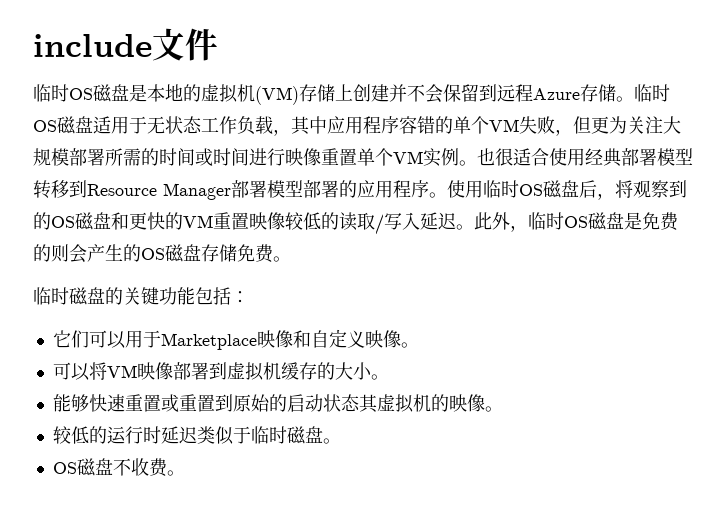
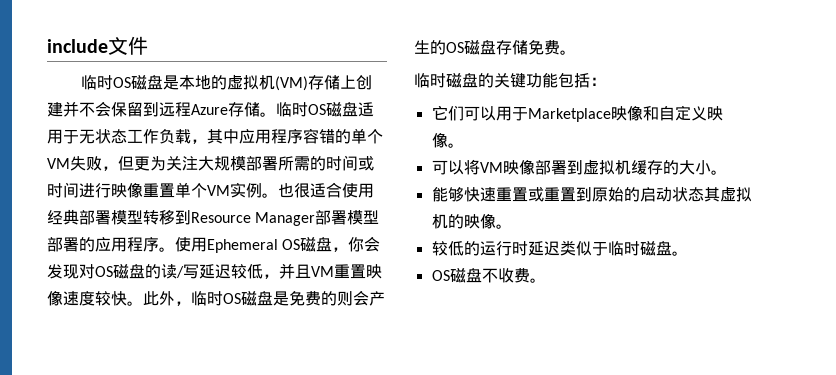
- 使用临时OS磁盘后，将观察到的OS磁盘和更快的VM重置映像较低的读取/写入延迟。
+ 使用Ephemeral OS磁盘，你会发现对OS磁盘的读/写延迟较低，并且VM重置映像速度较快。

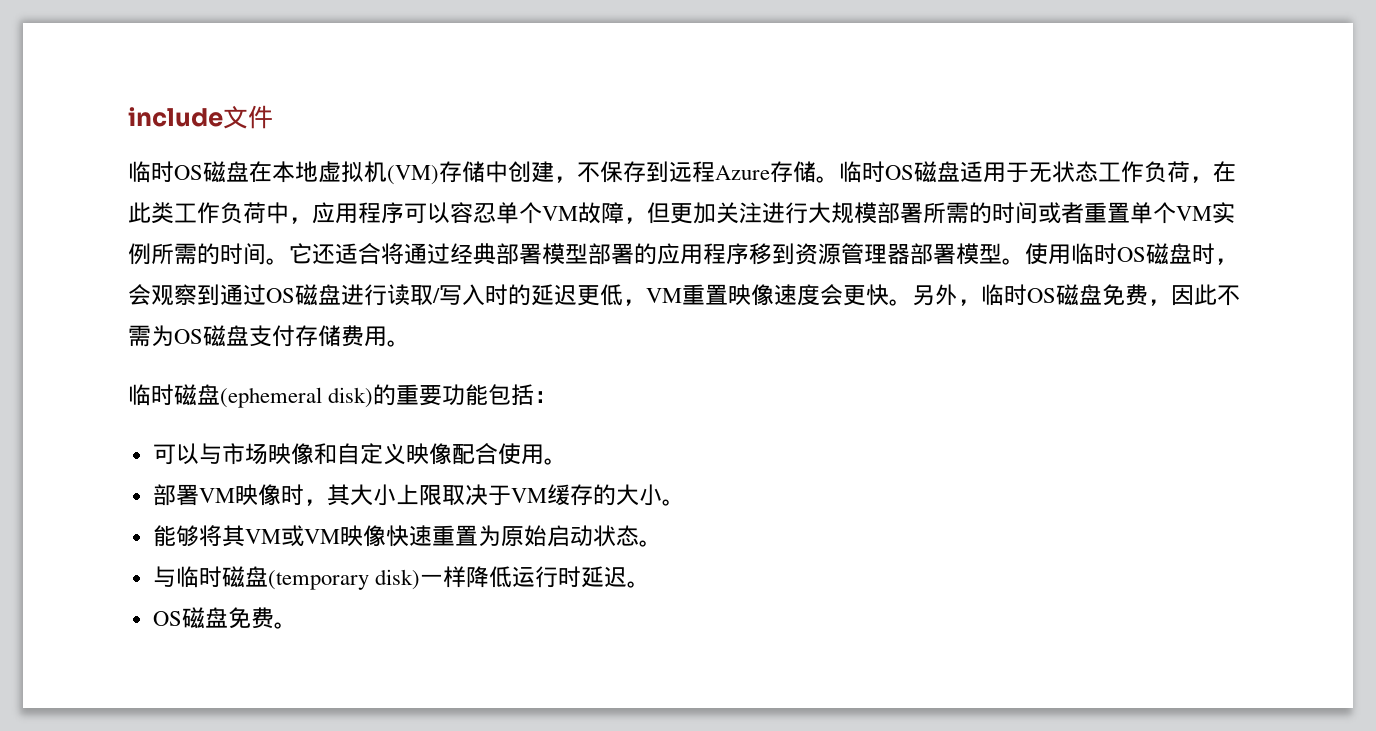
- 临时OS磁盘是本地的虚拟机(VM)存储上创建并不会保留到远程Azure存储。
+ 临时OS磁盘在本地虚拟机(VM)存储中创建，不保存到远程Azure存储。
- 临时OS磁盘适用于无状态工作负载，其中应用程序容错的单个VM失败，但更为关注大规模部署所需的时间或时间进行映像重置单个VM实例。也很适合使用经典部署模型转移到Resource Manager部署模型部署的应用程序。使用Ephemeral OS磁盘，你会发现对OS磁盘的读/写延迟较低，并且VM重置映像速度较快。此外，临时OS磁盘是免费的则会产生的OS磁盘存储免费。
+ 临时OS磁盘适用于无状态工作负荷，在此类工作负荷中，应用程序可以容忍单个VM故障，但更加关注进行大规模部署所需的时间或者重置单个VM实例所需的时间。它还适合将通过经典部署模型部署的应用程序移到资源管理器部署模型。使用临时OS磁盘时，会观察到通过OS磁盘进行读取/写入时的延迟更低，VM重置映像速度会更快。另外，临时OS磁盘免费，因此不需为OS磁盘支付存储费用。
- 临时磁盘的关键功能包括：
+ 临时磁盘(ephemeral disk)的重要功能包括：
- 它们可以用于Marketplace映像和自定义映像。
- 可以将VM映像部署到虚拟机缓存的大小。
- 能够快速重置或重置到原始的启动状态其虚拟机的映像。
- 较低的运行时延迟类似于临时磁盘。
+ 可以与市场映像和自定义映像配合使用。
+ 部署VM映像时，其大小上限取决于VM缓存的大小。
+ 能够将其VM或VM映像快速重置为原始启动状态。
+ 与临时磁盘(temporary disk)一样降低运行时延迟。
- OS磁盘不收费。
+ OS磁盘免费。

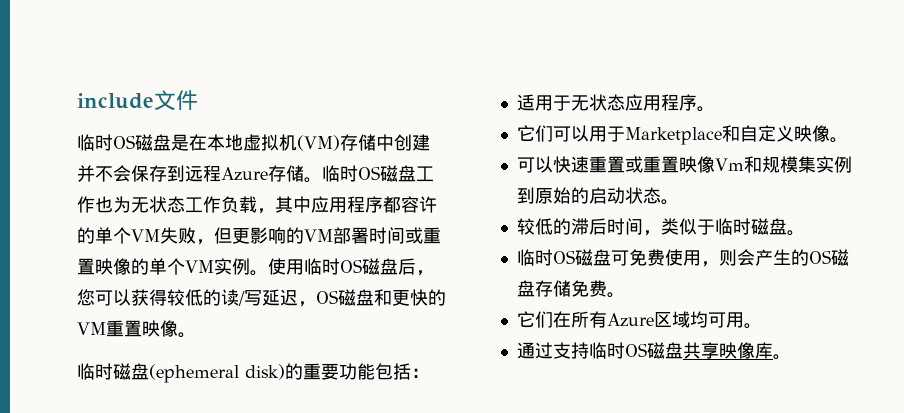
- 临时OS磁盘在本地虚拟机(VM)存储中创建，不保存到远程Azure存储。
+ 临时OS磁盘是在本地虚拟机(VM)存储中创建并不会保存到远程Azure存储。
- 临时OS磁盘适用于无状态工作负荷，在此类工作负荷中，应用程序可以容忍单个VM故障，但更加关注进行大规模部署所需的时间或者重置单个VM实例所需的时间。它还适合将通过经典部署模型部署的应用程序移到资源管理器部署模型。
+ 临时OS磁盘工作也为无状态工作负载，其中应用程序都容许的单个VM失败，但更影响的VM部署时间或重置映像的单个VM实例。
- 使用临时OS磁盘时，会观察到通过OS磁盘进行读取/写入时的延迟更低，VM重置映像速度会更快。另外，临时OS磁盘免费，因此不需为OS磁盘支付存储费用。
+ 使用临时OS磁盘后，您可以获得较低的读/写延迟，OS磁盘和更快的VM重置映像。
- 可以与市场映像和自定义映像配合使用。
- 部署VM映像时，其大小上限取决于VM缓存的大小。
- 能够将其VM或VM映像快速重置为原始启动状态。
- 与临时磁盘(temporary disk)一样降低运行时延迟。
- OS磁盘免费。
+ 适用于无状态应用程序。
+ 它们可以用于Marketplace和自定义映像。
+ 可以快速重置或重置映像Vm和规模集实例到原始的启动状态。
+ 较低的滞后时间，类似于临时磁盘。
+ 临时OS磁盘可免费使用，则会产生的OS磁盘存储免费。
+ 它们在所有Azure区域均可用。
+ 通过支持临时OS磁盘共享映像库。

